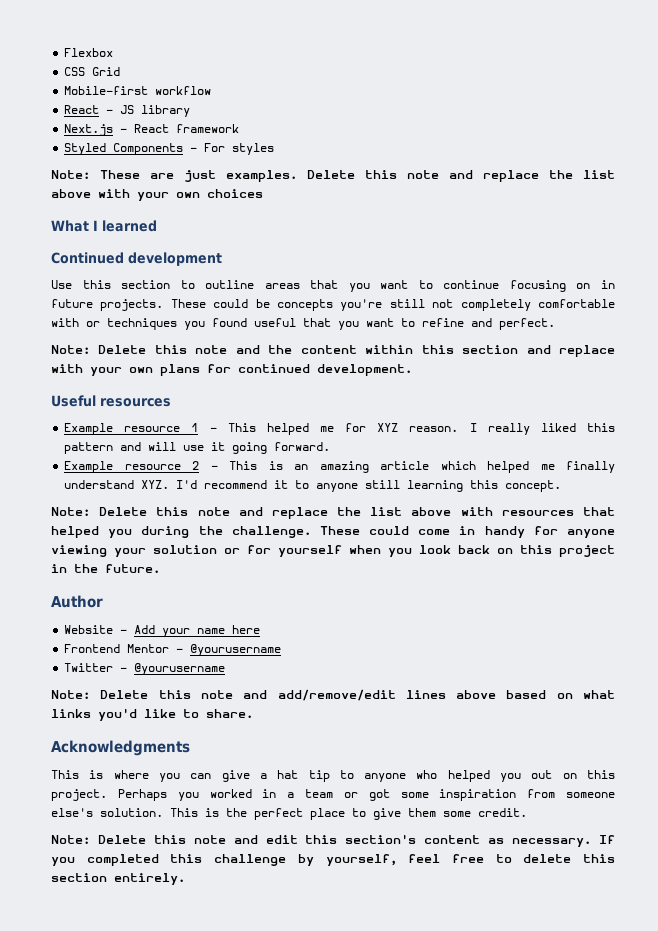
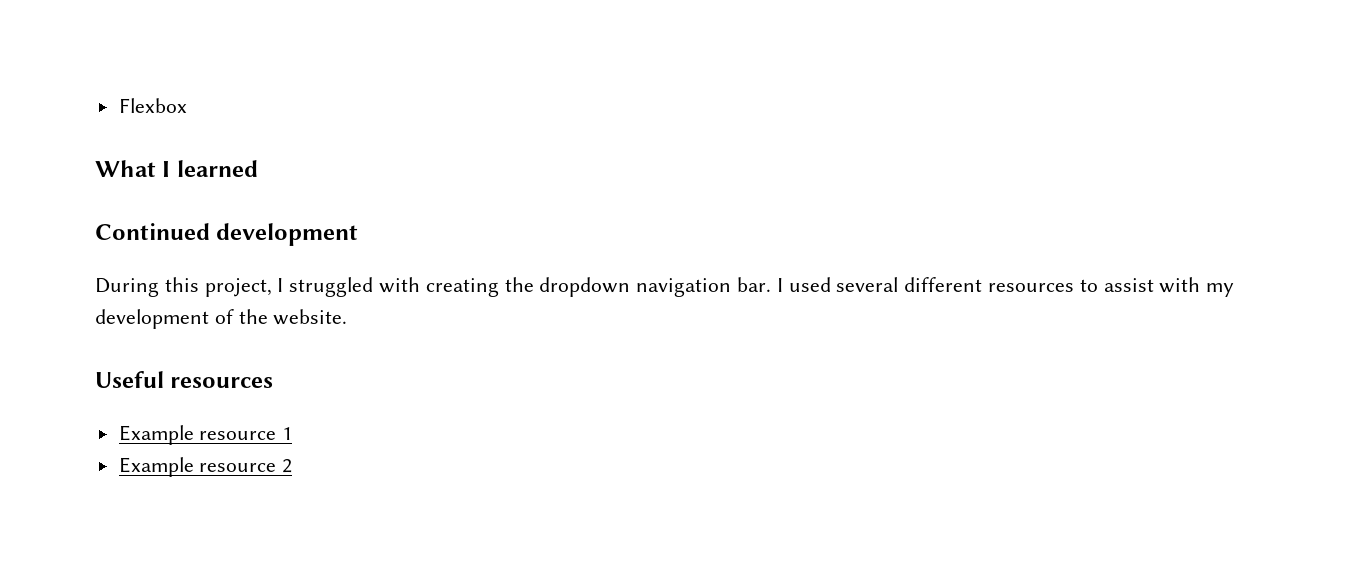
- CSS Grid
- Mobile-first workflow
- React - JS library
- Next.js - React framework
- Styled Components - For styles
- Note: These are just examples. Delete this note and replace the list above with your own choices
- Use this section to outline areas that you want to continue focusing on in future projects. These could be concepts you're still not completely comfortable with or techniques you found useful that you want to refine and perfect.
- Note: Delete this note and the content within this section and replace with your own plans for continued development.
+ During this project, I struggled with creating the dropdown navigation bar. I used several different resources to assist with my development of the website.
- Example resource 1 - This helped me for XYZ reason. I really liked this pattern and will use it going forward.
- Example resource 2 - This is an amazing article which helped me finally understand XYZ. I'd recommend it to anyone still learning this concept.
- Note: Delete this note and replace the list above with resources that helped you during the challenge. These could come in handy for anyone viewing your solution or for yourself when you look back on this project in the future.
- Author
- Website - Add your name here
- Frontend Mentor - @yourusername
- Twitter - @yourusername
- Note: Delete this note and add/remove/edit lines above based on what links you'd like to share.
- Acknowledgments
- This is where you can give a hat tip to anyone who helped you out on this project. Perhaps you worked in a team or got some inspiration from someone else's solution. This is the perfect place to give them some credit.
- Note: Delete this note and edit this section's content as necessary. If you completed this challenge by yourself, feel free to delete this section entirely.
+ Example resource 1
+ Example resource 2

